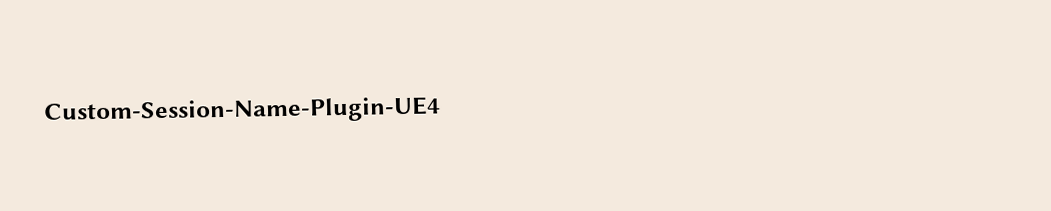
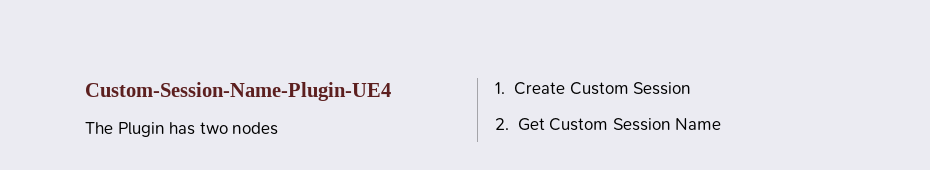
+ The Plugin has two nodes
+ 1. Create Custom Session
+ 2. Get Custom Session Name

